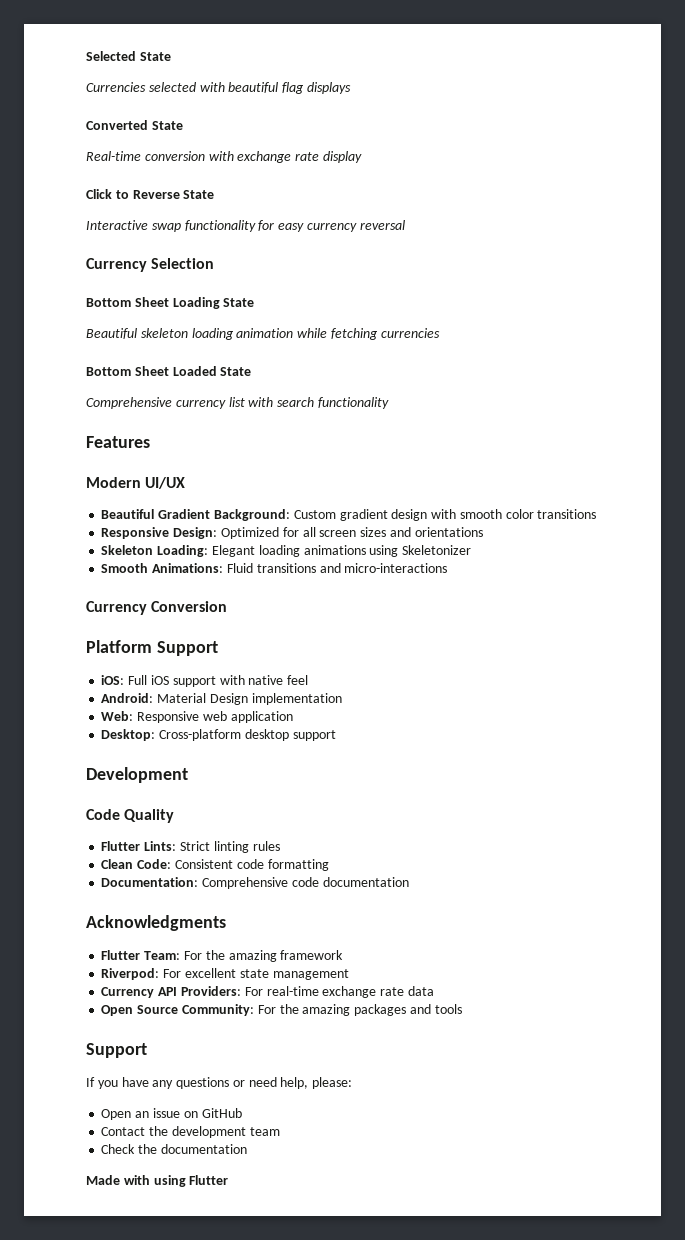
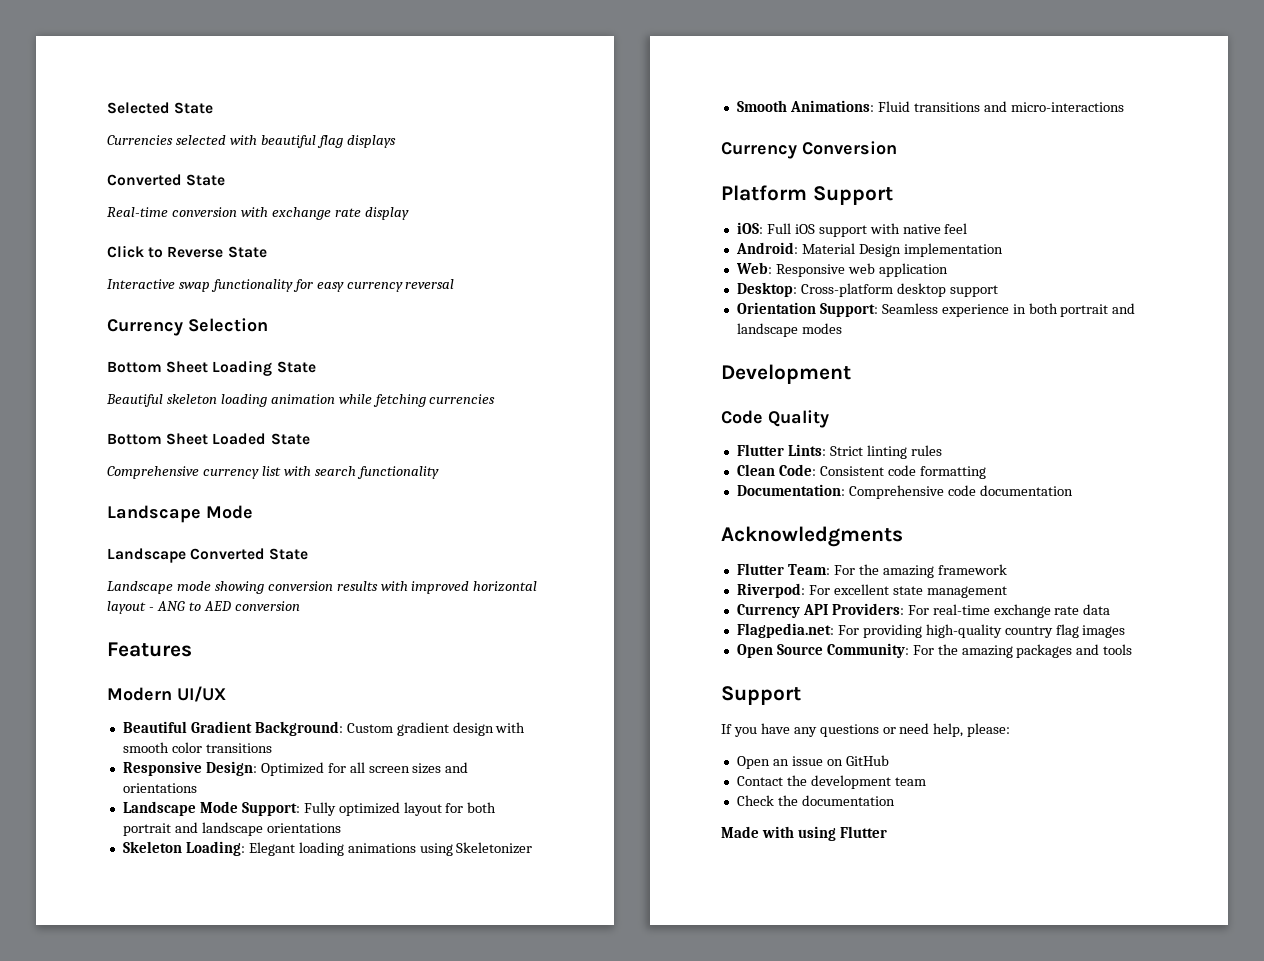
  Comprehensive currency list with search functionality
+ Landscape Mode
+ Landscape Converted State
+ Landscape mode showing conversion results with improved horizontal layout - ANG to AED conversion
+ Landscape Mode Support: Fully optimized layout for both portrait and landscape orientations
+ Orientation Support: Seamless experience in both portrait and landscape modes
+ Flagpedia.net: For providing high-quality country flag images

